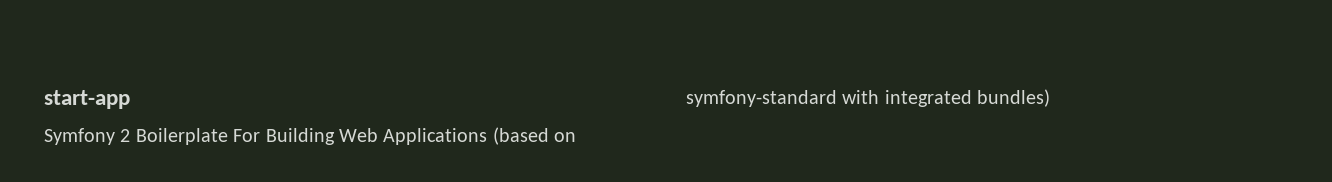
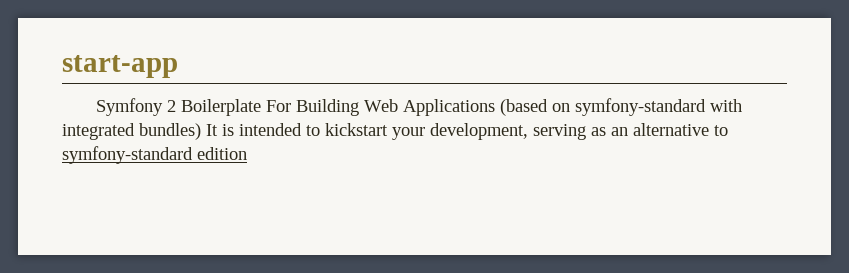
- Symfony 2 Boilerplate For Building Web Applications (based on symfony-standard with integrated bundles)
+ Symfony 2 Boilerplate For Building Web Applications (based on symfony-standard with integrated bundles) It is intended to kickstart your development, serving as an alternative to symfony-standard edition

